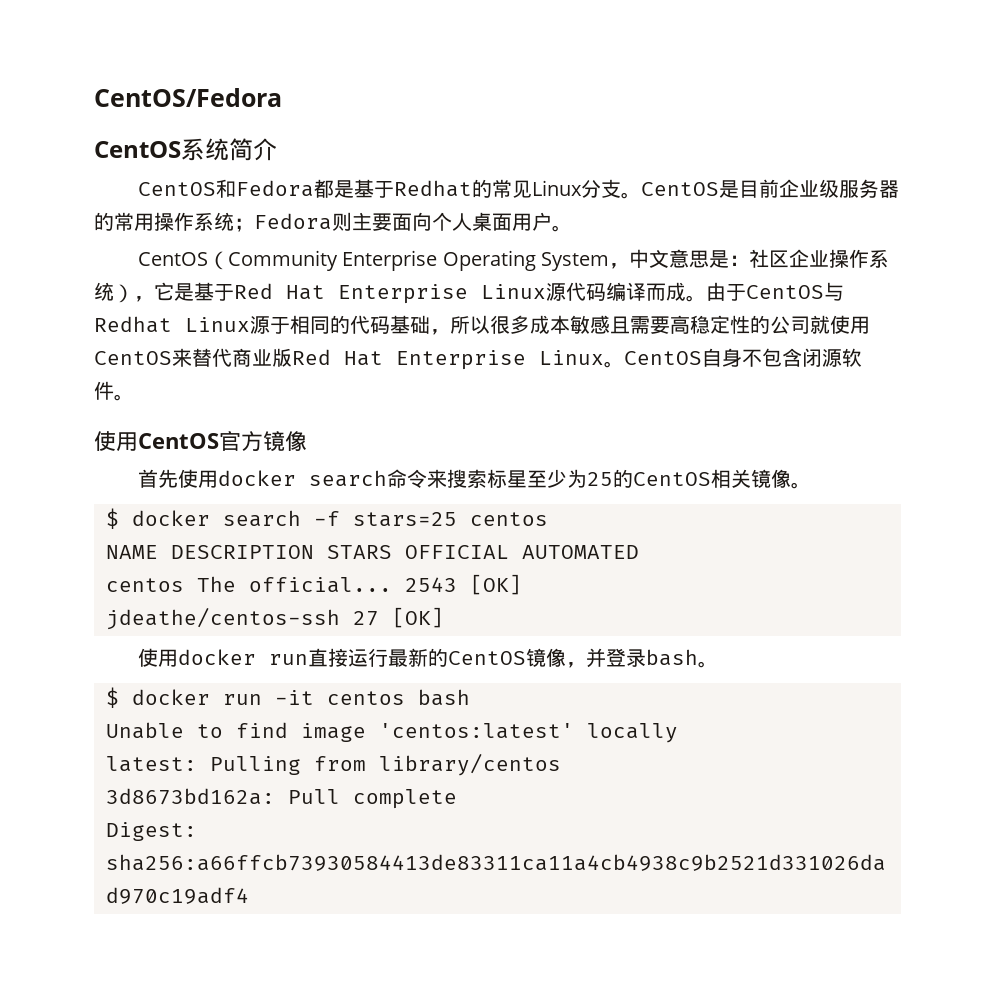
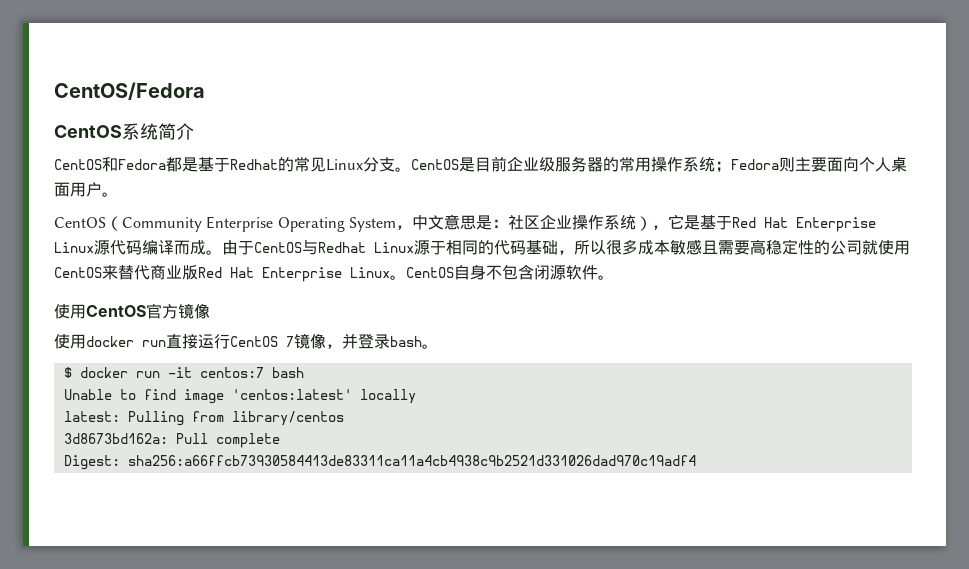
- 首先使用docker search命令来搜索标星至少为25的CentOS相关镜像。
- $ docker search -f stars=25 centos
- NAME DESCRIPTION STARS OFFICIAL AUTOMATED
- centos The official... 2543 [OK]
- jdeathe/centos-ssh 27 [OK]
- 使用docker run直接运行最新的CentOS镜像，并登录bash。
+ 使用docker run直接运行CentOS 7镜像，并登录bash。
- $ docker run -it centos bash
+ $ docker run -it centos:7 bash

